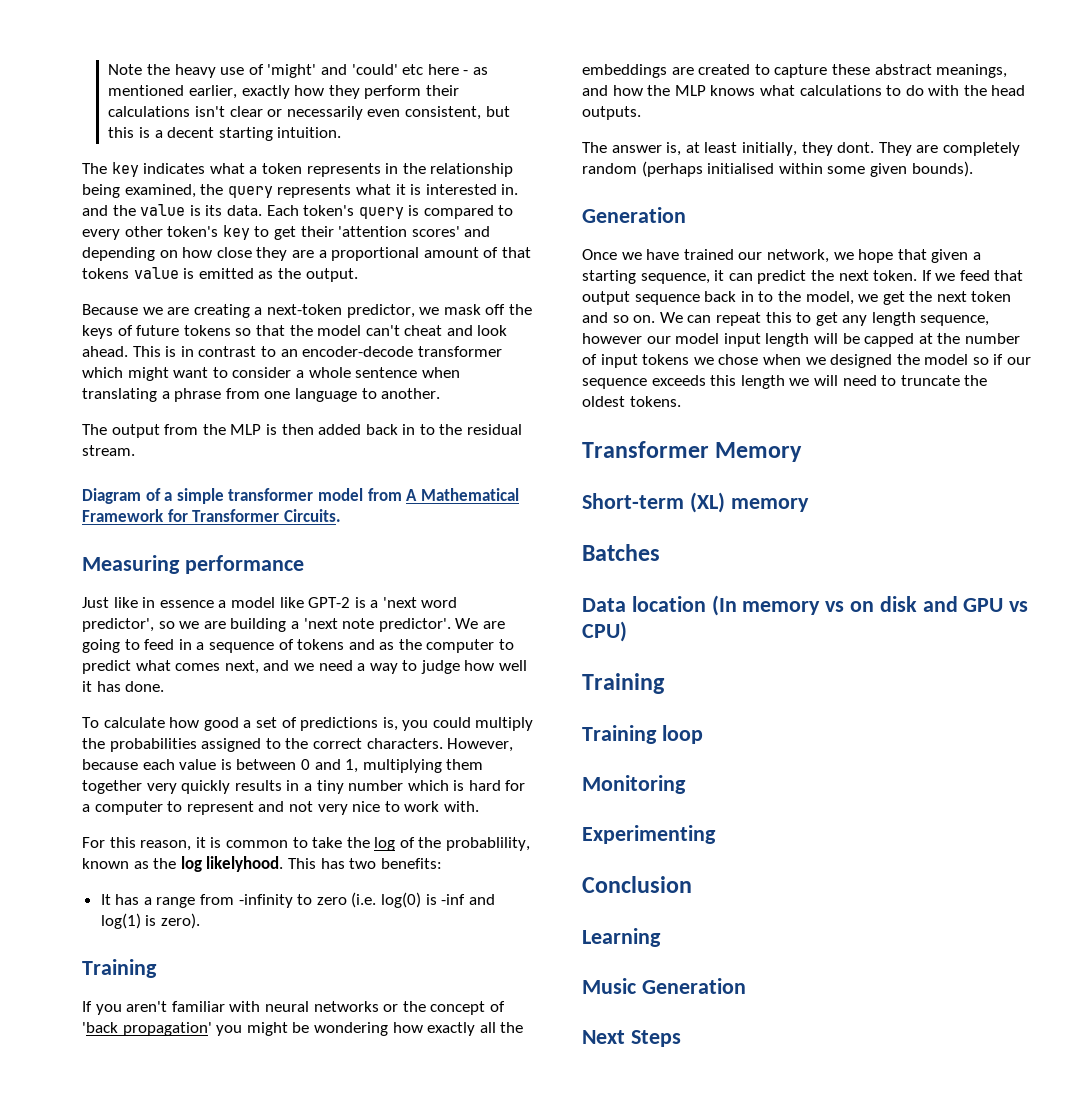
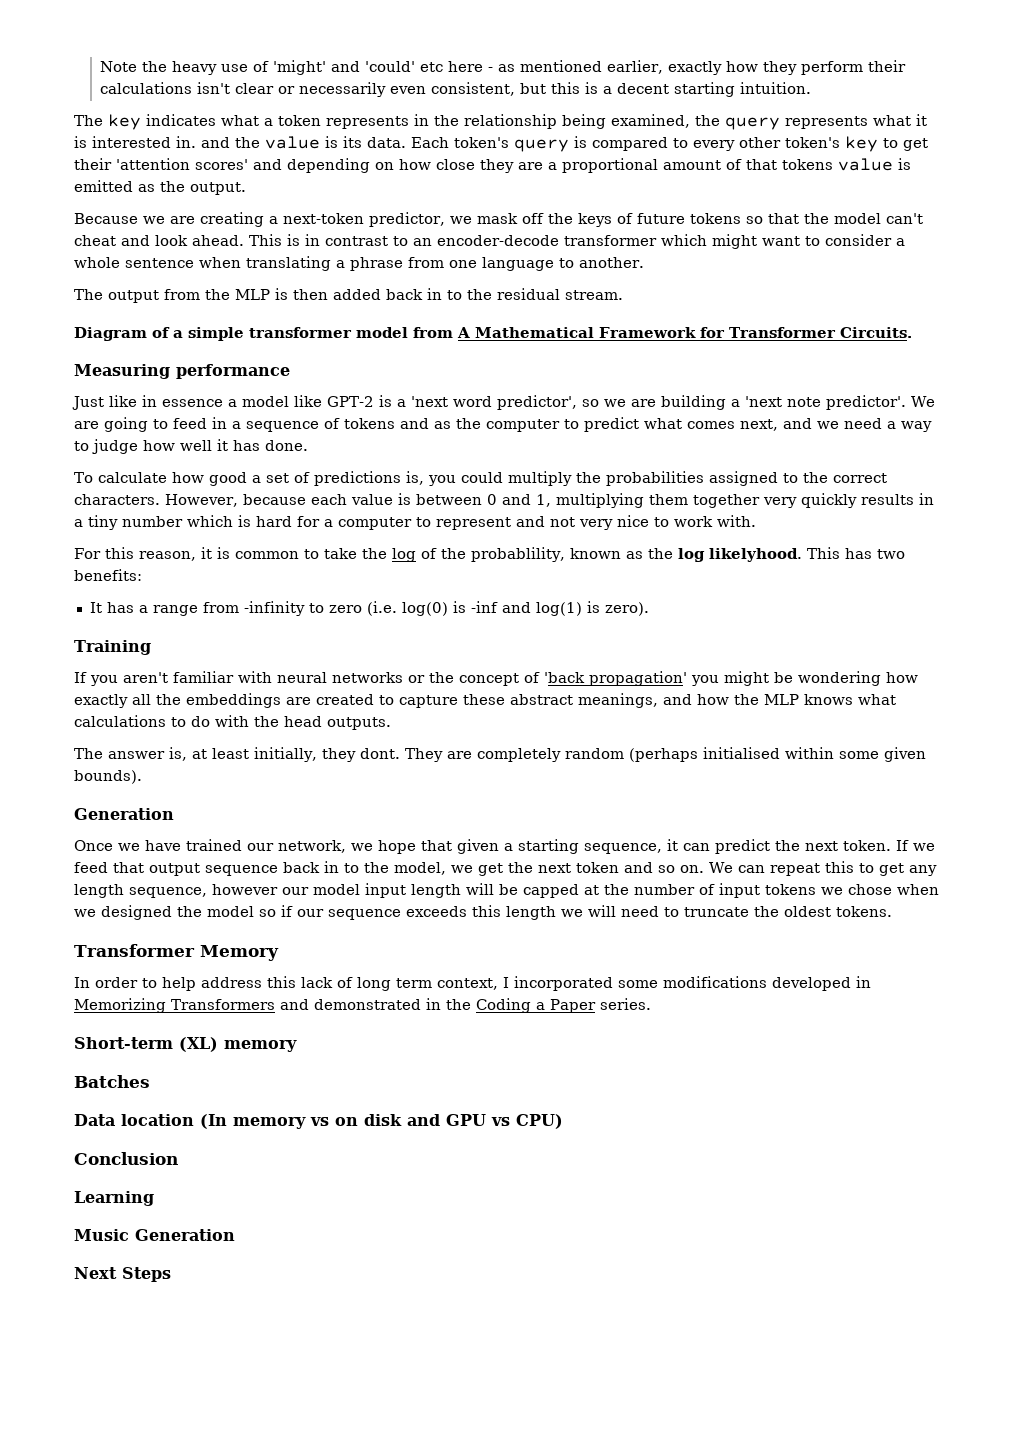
+ In order to help address this lack of long term context, I incorporated some modifications developed in Memorizing Transformers and demonstrated in the Coding a Paper series.
  Data location (In memory vs on disk and GPU vs CPU)
- Training
- Training loop
- Monitoring
- Experimenting

